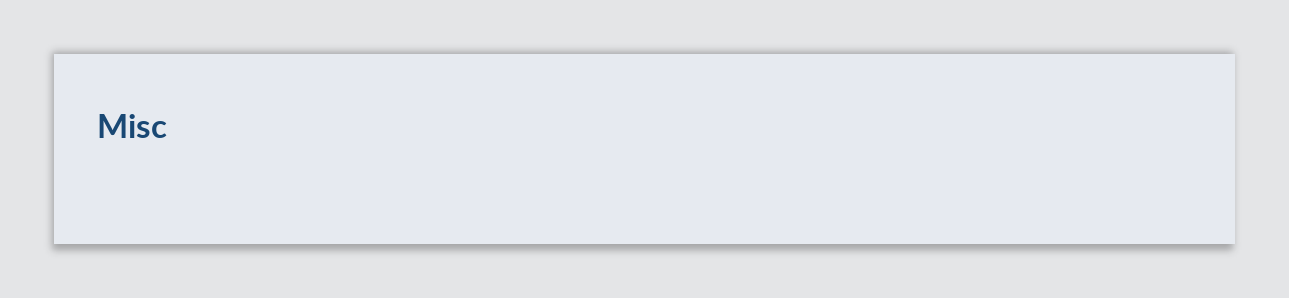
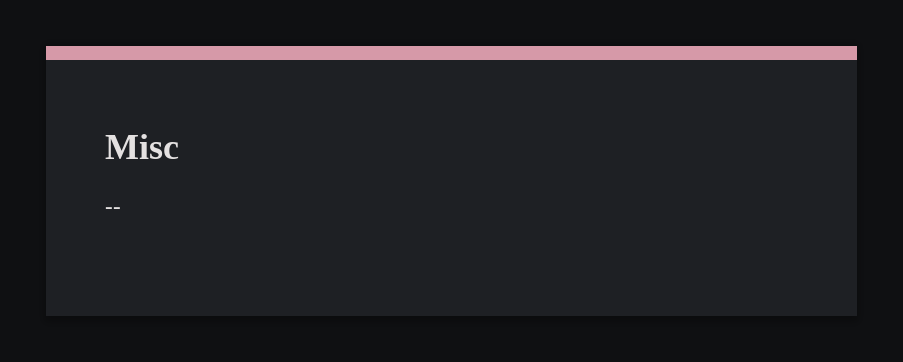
+ --

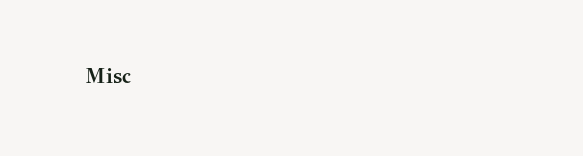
- --

